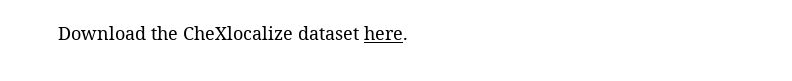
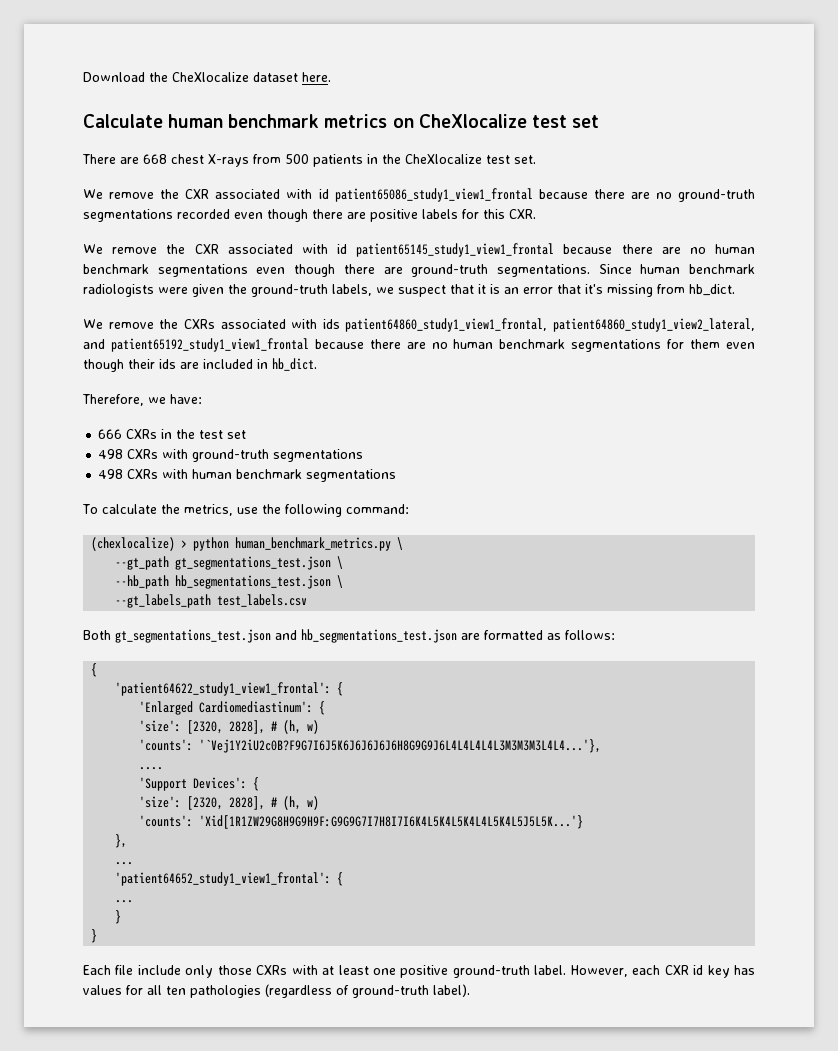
+ Calculate human benchmark metrics on CheXlocalize test set
+ There are 668 chest X-rays from 500 patients in the CheXlocalize test set.
+ We remove the CXR associated with id patient65086_study1_view1_frontal because there are no ground-truth segmentations recorded even though there are positive labels for this CXR.
+ We remove the CXR associated with id patient65145_study1_view1_frontal because there are no human benchmark segmentations even though there are ground-truth segmentations. Since human benchmark radiologists were given the ground-truth labels, we suspect that it is an error that it's missing from hb_dict.
+ We remove the CXRs associated with ids patient64860_study1_view1_frontal, patient64860_study1_view2_lateral, and patient65192_study1_view1_frontal because there are no human benchmark segmentations for them even though their ids are included in hb_dict.
+ Therefore, we have:
+ 666 CXRs in the test set
+ 498 CXRs with ground-truth segmentations
+ 498 CXRs with human benchmark segmentations
+ To calculate the metrics, use the following command:
+ (chexlocalize) > python human_benchmark_metrics.py \
+ --gt_path gt_segmentations_test.json \
+ --hb_path hb_segmentations_test.json \
+ --gt_labels_path test_labels.csv
+ Both gt_segmentations_test.json and hb_segmentations_test.json are formatted as follows:
+ {
+ 'patient64622_study1_view1_frontal': {
+ 'Enlarged Cardiomediastinum': {
+ 'size': [2320, 2828], # (h, w)
+ 'counts': '`Vej1Y2iU2c0B?F9G7I6J5K6J6J6J6J6H8G9G9J6L4L4L4L4L3M3M3M3L4L4...'},
+ ....
+ 'Support Devices': {
+ 'size': [2320, 2828], # (h, w)
+ 'counts': 'Xid[1R1ZW29G8H9G9H9F:G9G9G7I7H8I7I6K4L5K4L5K4L4L5K4L5J5L5K...'}
+ },
+ ...
+ 'patient64652_study1_view1_frontal': {
+ ...
+ }
+ }
+ Each file include only those CXRs with at least one positive ground-truth label. However, each CXR id key has values for all ten pathologies (regardless of ground-truth label).

